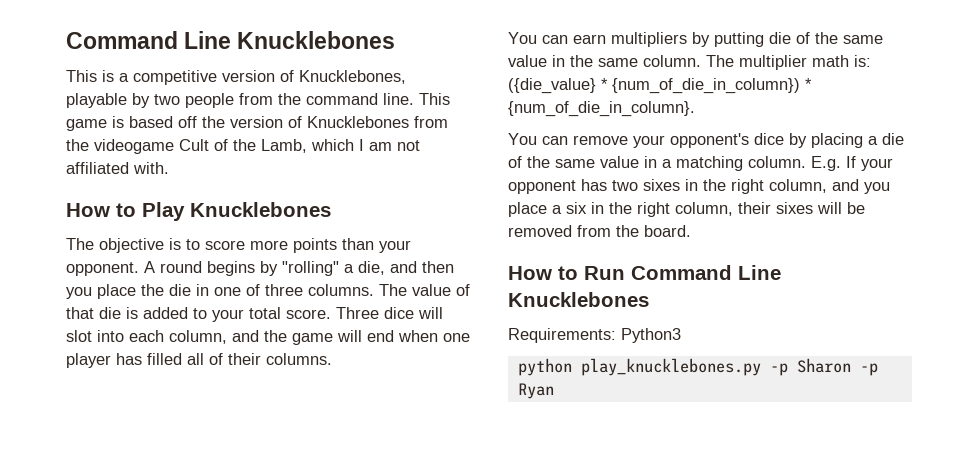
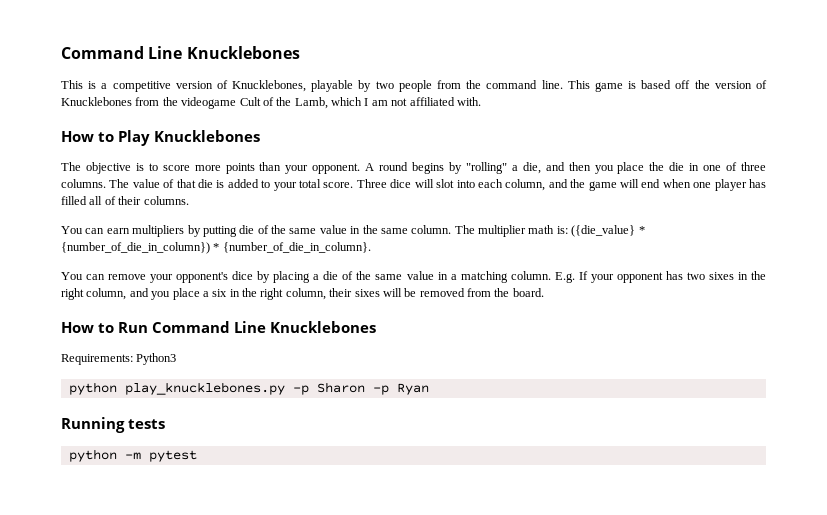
- The multiplier math is: ({die_value} * {num_of_die_in_column}) * {num_of_die_in_column}.
+ The multiplier math is: ({die_value} * {number_of_die_in_column}) * {number_of_die_in_column}.
+ Running tests
+ python -m pytest

